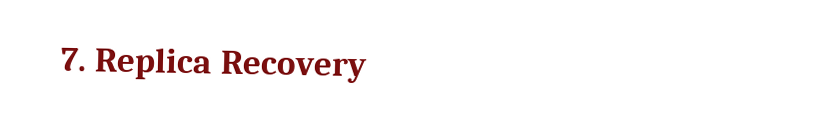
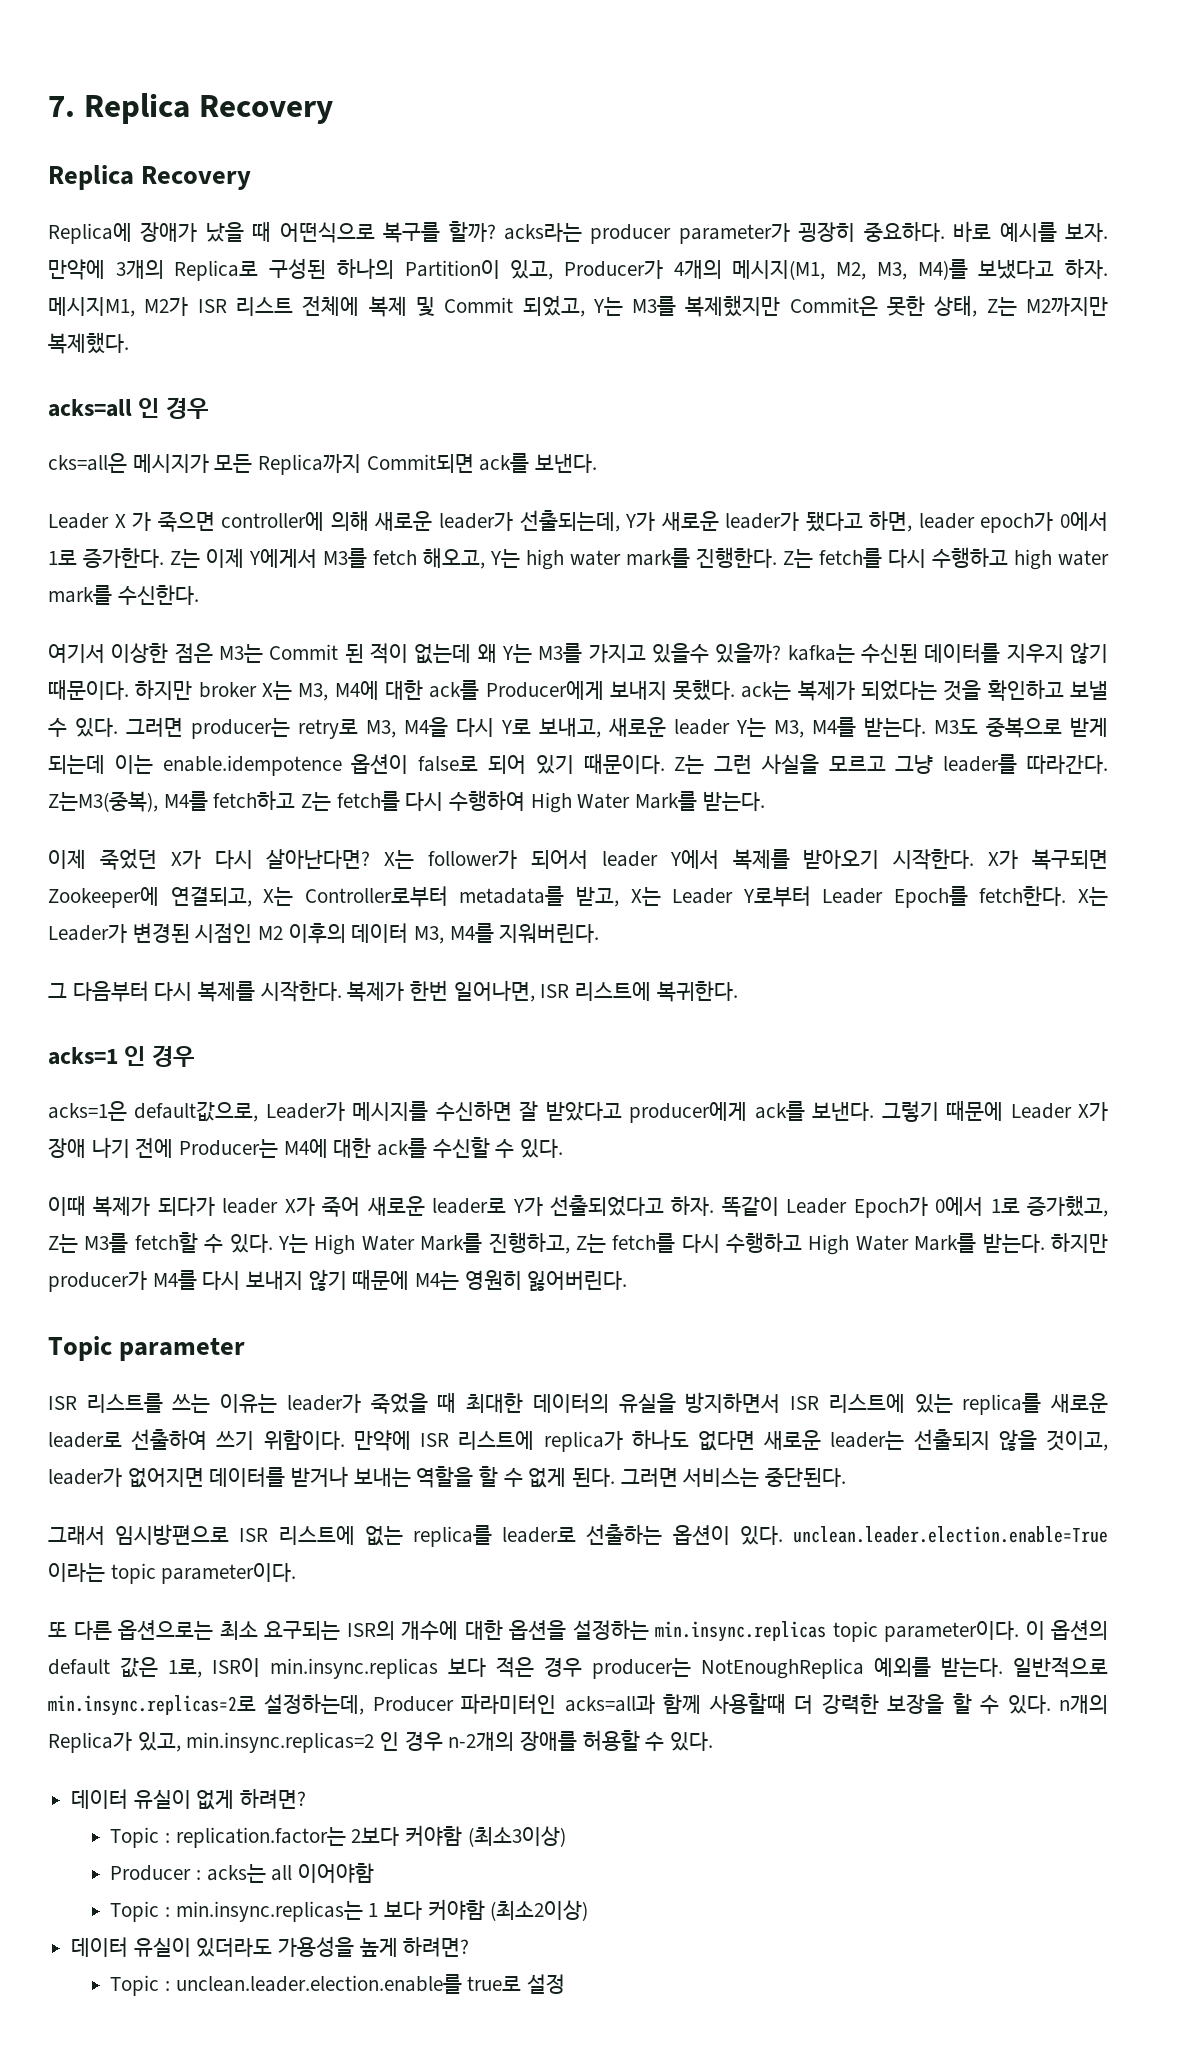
  7. Replica Recovery
+ Replica Recovery
+ Replica에 장애가 났을 때 어떤식으로 복구를 할까? acks라는 producer parameter가 굉장히 중요하다. 바로 예시를 보자. 만약에 3개의 Replica로 구성된 하나의 Partition이 있고, Producer가 4개의 메시지(M1, M2, M3, M4)를 보냈다고 하자. 메시지M1, M2가 ISR 리스트 전체에 복제 및 Commit 되었고, Y는 M3를 복제했지만 Commit은 못한 상태, Z는 M2까지만 복제했다.
+ acks=all 인 경우
+ cks=all은 메시지가 모든 Replica까지 Commit되면 ack를 보낸다.
+ Leader X 가 죽으면 controller에 의해 새로운 leader가 선출되는데, Y가 새로운 leader가 됐다고 하면, leader epoch가 0에서 1로 증가한다. Z는 이제 Y에게서 M3를 fetch 해오고, Y는 high water mark를 진행한다. Z는 fetch를 다시 수행하고 high water mark를 수신한다.
+ 여기서 이상한 점은 M3는 Commit 된 적이 없는데 왜 Y는 M3를 가지고 있을수 있을까? kafka는 수신된 데이터를 지우지 않기 때문이다. 하지만 broker X는 M3, M4에 대한 ack를 Producer에게 보내지 못했다. ack는 복제가 되었다는 것을 확인하고 보낼 수 있다. 그러면 producer는 retry로 M3, M4을 다시 Y로 보내고, 새로운 leader Y는 M3, M4를 받는다. M3도 중복으로 받게 되는데 이는 enable.idempotence 옵션이 false로 되어 있기 때문이다. Z는 그런 사실을 모르고 그냥 leader를 따라간다. Z는M3(중복), M4를 fetch하고 Z는 fetch를 다시 수행하여 High Water Mark를 받는다.
+ 이제 죽었던 X가 다시 살아난다면? X는 follower가 되어서 leader Y에서 복제를 받아오기 시작한다. X가 복구되면 Zookeeper에 연결되고, X는 Controller로부터 metadata를 받고, X는 Leader Y로부터 Leader Epoch를 fetch한다. X는 Leader가 변경된 시점인 M2 이후의 데이터 M3, M4를 지워버린다.
+ 그 다음부터 다시 복제를 시작한다. 복제가 한번 일어나면, ISR 리스트에 복귀한다.
+ acks=1 인 경우
+ acks=1은 default값으로, Leader가 메시지를 수신하면 잘 받았다고 producer에게 ack를 보낸다. 그렇기 때문에 Leader X가 장애 나기 전에 Producer는 M4에 대한 ack를 수신할 수 있다.
+ 이때 복제가 되다가 leader X가 죽어 새로운 leader로 Y가 선출되었다고 하자. 똑같이 Leader Epoch가 0에서 1로 증가했고, Z는 M3를 fetch할 수 있다. Y는 High Water Mark를 진행하고, Z는 fetch를 다시 수행하고 High Water Mark를 받는다. 하지만 producer가 M4를 다시 보내지 않기 때문에 M4는 영원히 잃어버린다.
+ Topic parameter
+ ISR 리스트를 쓰는 이유는 leader가 죽었을 때 최대한 데이터의 유실을 방지하면서 ISR 리스트에 있는 replica를 새로운 leader로 선출하여 쓰기 위함이다. 만약에 ISR 리스트에 replica가 하나도 없다면 새로운 leader는 선출되지 않을 것이고, leader가 없어지면 데이터를 받거나 보내는 역할을 할 수 없게 된다. 그러면 서비스는 중단된다.
+ 그래서 임시방편으로 ISR 리스트에 없는 replica를 leader로 선출하는 옵션이 있다. unclean.leader.election.enable=True 이라는 topic parameter이다.
+ 또 다른 옵션으로는 최소 요구되는 ISR의 개수에 대한 옵션을 설정하는 min.insync.replicas topic parameter이다. 이 옵션의 default 값은 1로, ISR이 min.insync.replicas 보다 적은 경우 producer는 NotEnoughReplica 예외를 받는다. 일반적으로 min.insync.replicas=2로 설정하는데, Producer 파라미터인 acks=all과 함께 사용할때 더 강력한 보장을 할 수 있다. n개의 Replica가 있고, min.insync.replicas=2 인 경우 n-2개의 장애를 허용할 수 있다.
+ 데이터 유실이 없게 하려면?
+ Topic : replication.factor는 2보다 커야함 (최소3이상)
+ Producer : acks는 all 이어야함
+ Topic : min.insync.replicas는 1 보다 커야함 (최소2이상)
+ 데이터 유실이 있더라도 가용성을 높게 하려면?
+ Topic : unclean.leader.election.enable를 true로 설정

